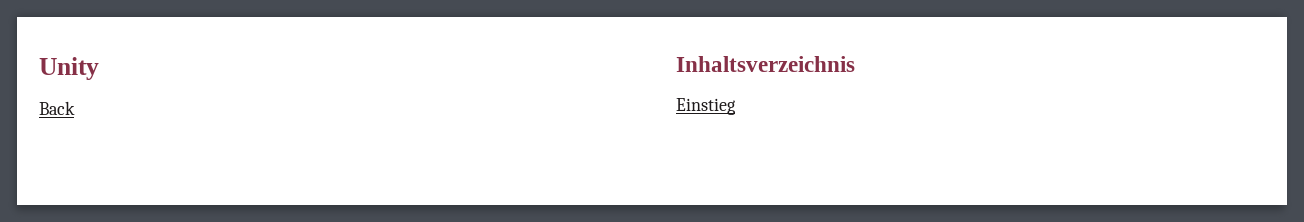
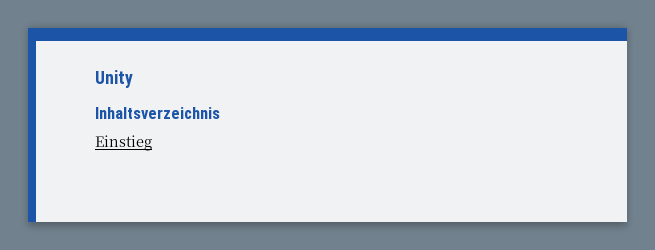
- Back

